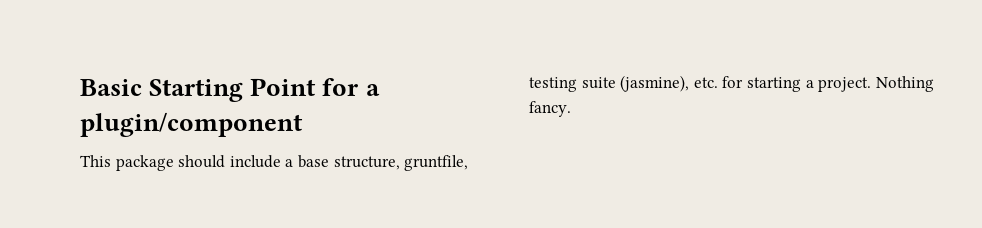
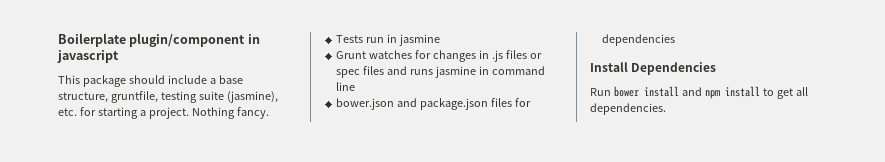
- Basic Starting Point for a plugin/component
+ Boilerplate plugin/component in javascript
+ Tests run in jasmine
+ Grunt watches for changes in .js files or spec files and runs jasmine in command line
+ bower.json and package.json files for dependencies
+ Install Dependencies
+ Run bower install and npm install to get all dependencies.

